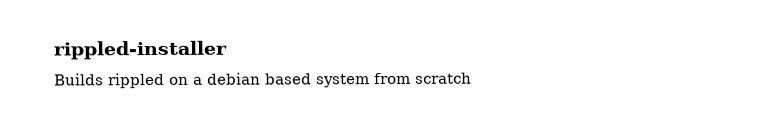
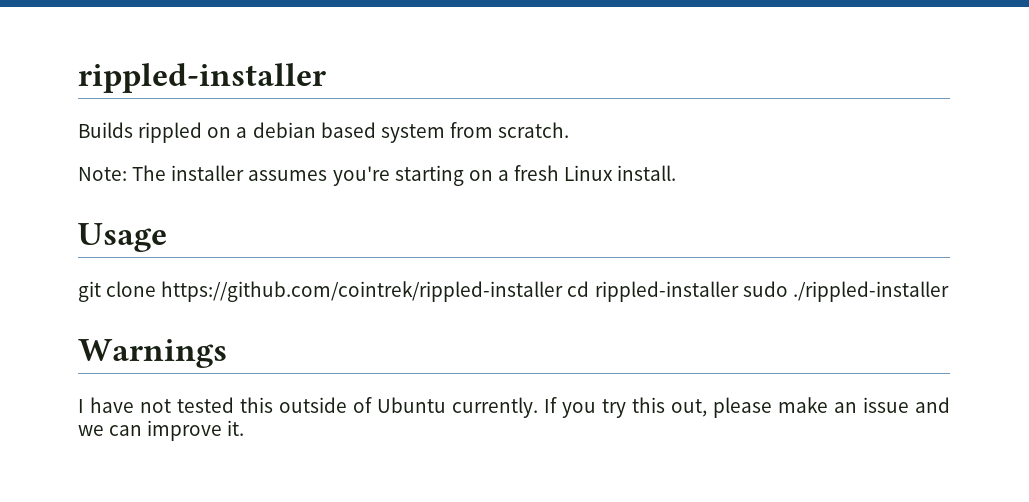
- Builds rippled on a debian based system from scratch
+ Builds rippled on a debian based system from scratch.
+ Note: The installer assumes you're starting on a fresh Linux install.
+ Usage
+ git clone https://github.com/cointrek/rippled-installer cd rippled-installer sudo ./rippled-installer
+ Warnings
+ I have not tested this outside of Ubuntu currently. If you try this out, please make an issue and we can improve it.

